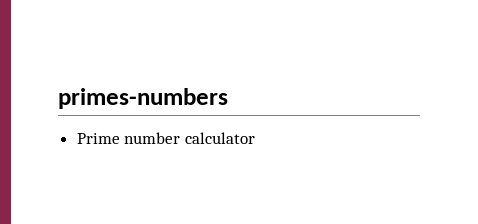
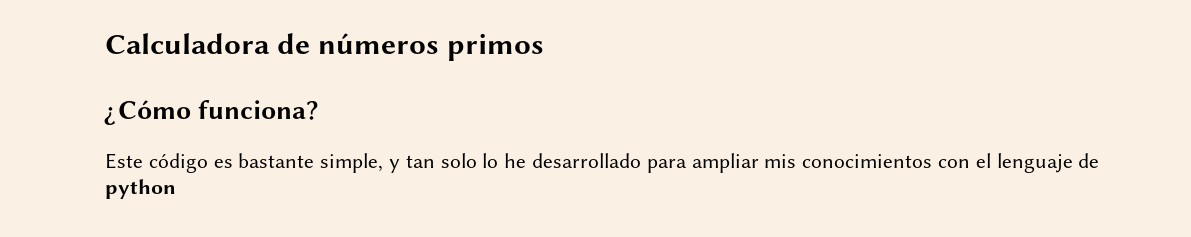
- primes-numbers
- Prime number calculator
+ Calculadora de números primos
+ ¿Cómo funciona?
+ Este código es bastante simple, y tan solo lo he desarrollado para ampliar mis conocimientos con el lenguaje de python

